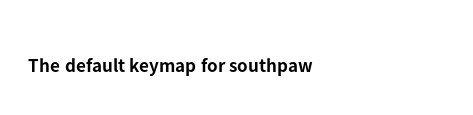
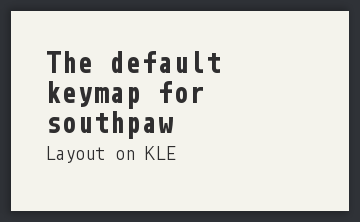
+ Layout on KLE

